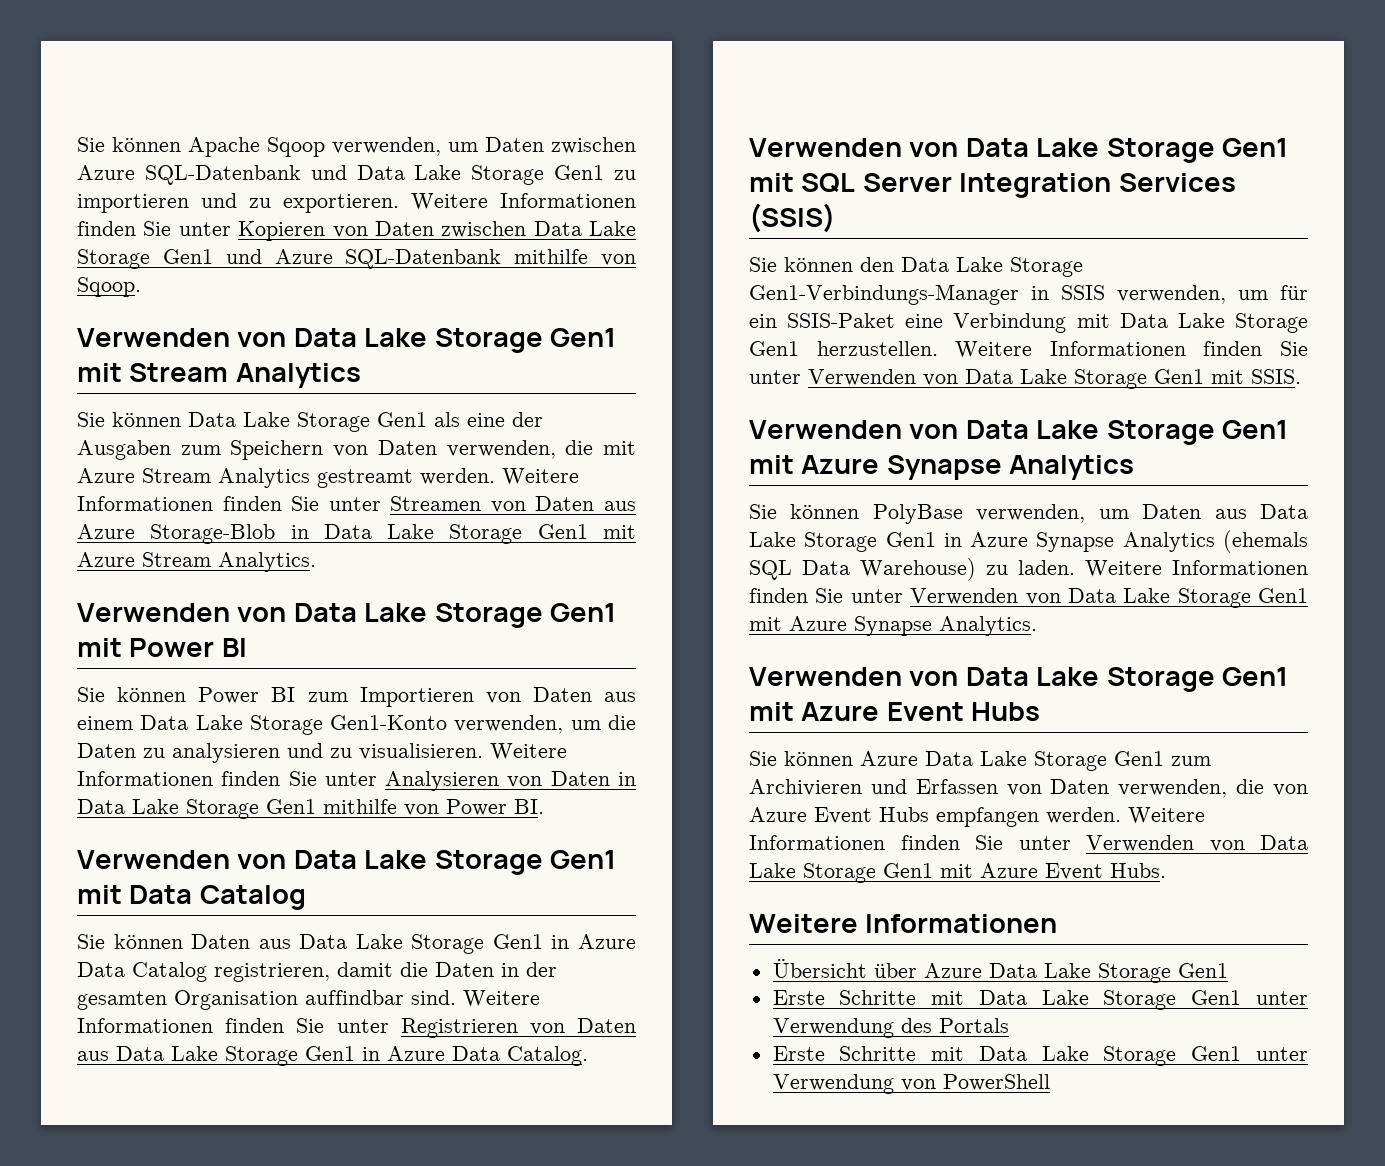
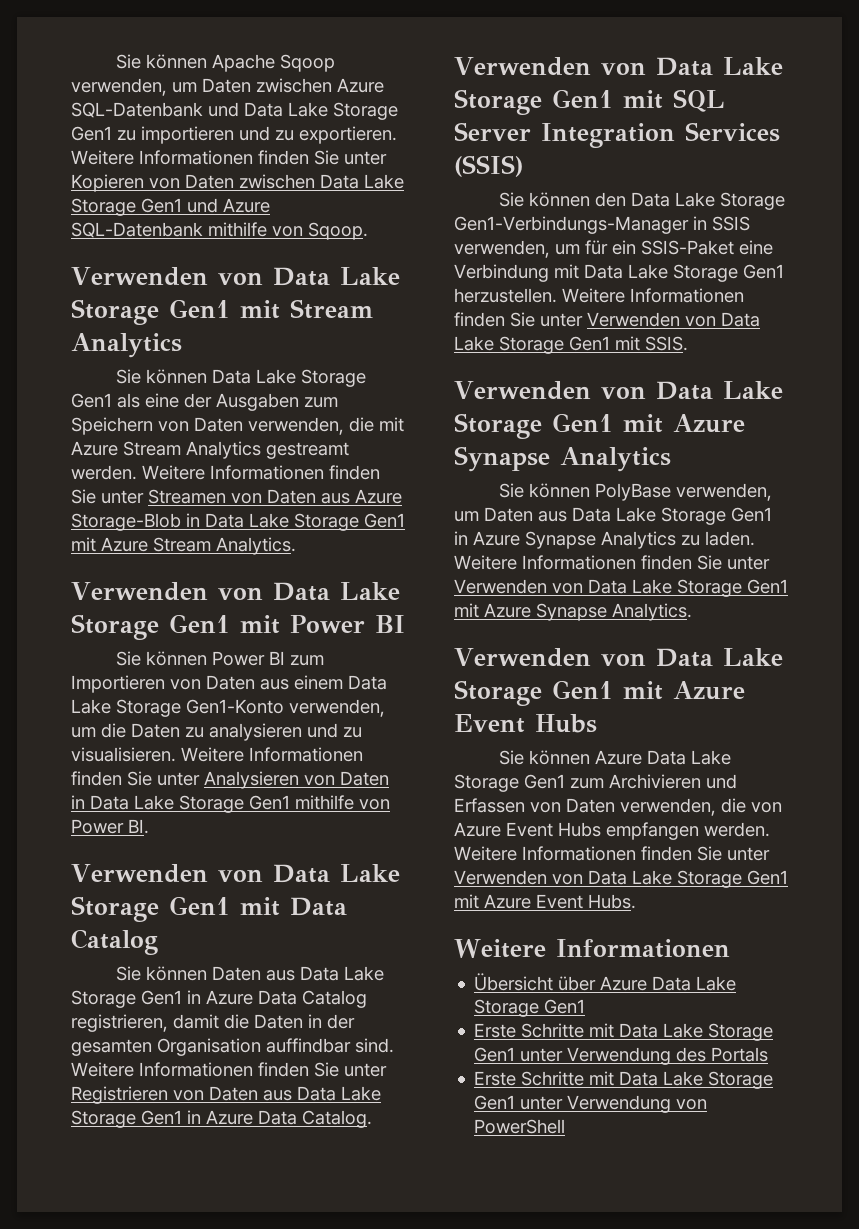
- Sie können PolyBase verwenden, um Daten aus Data Lake Storage Gen1 in Azure Synapse Analytics (ehemals SQL Data Warehouse) zu laden.
+ Sie können PolyBase verwenden, um Daten aus Data Lake Storage Gen1 in Azure Synapse Analytics zu laden.

